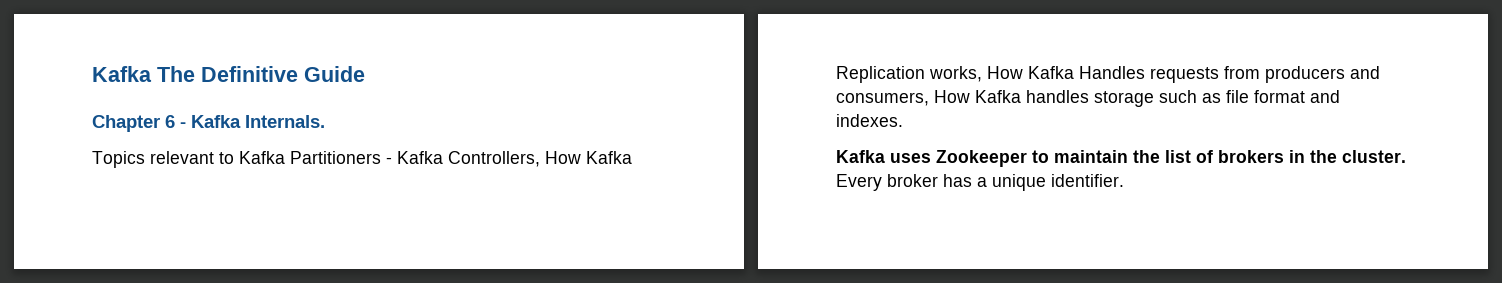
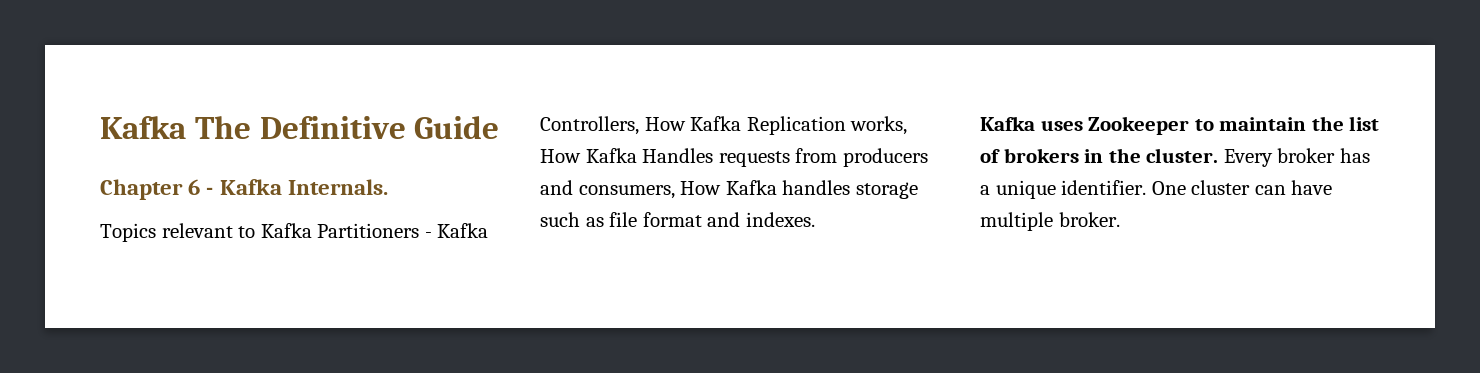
+ One cluster can have multiple broker.

